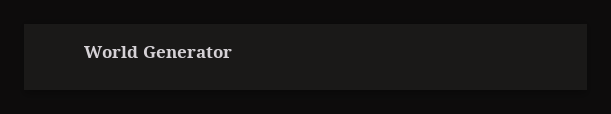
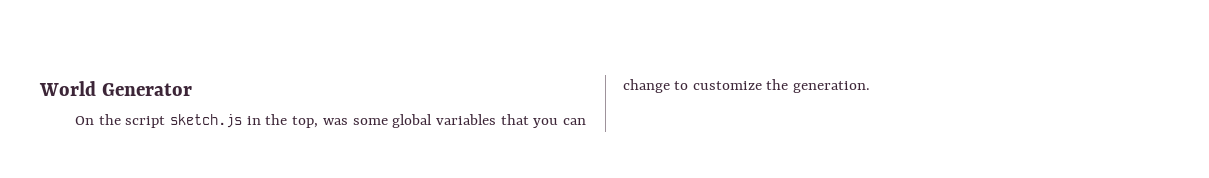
+ On the script sketch.js in the top, was some global variables that you can change to customize the generation.

